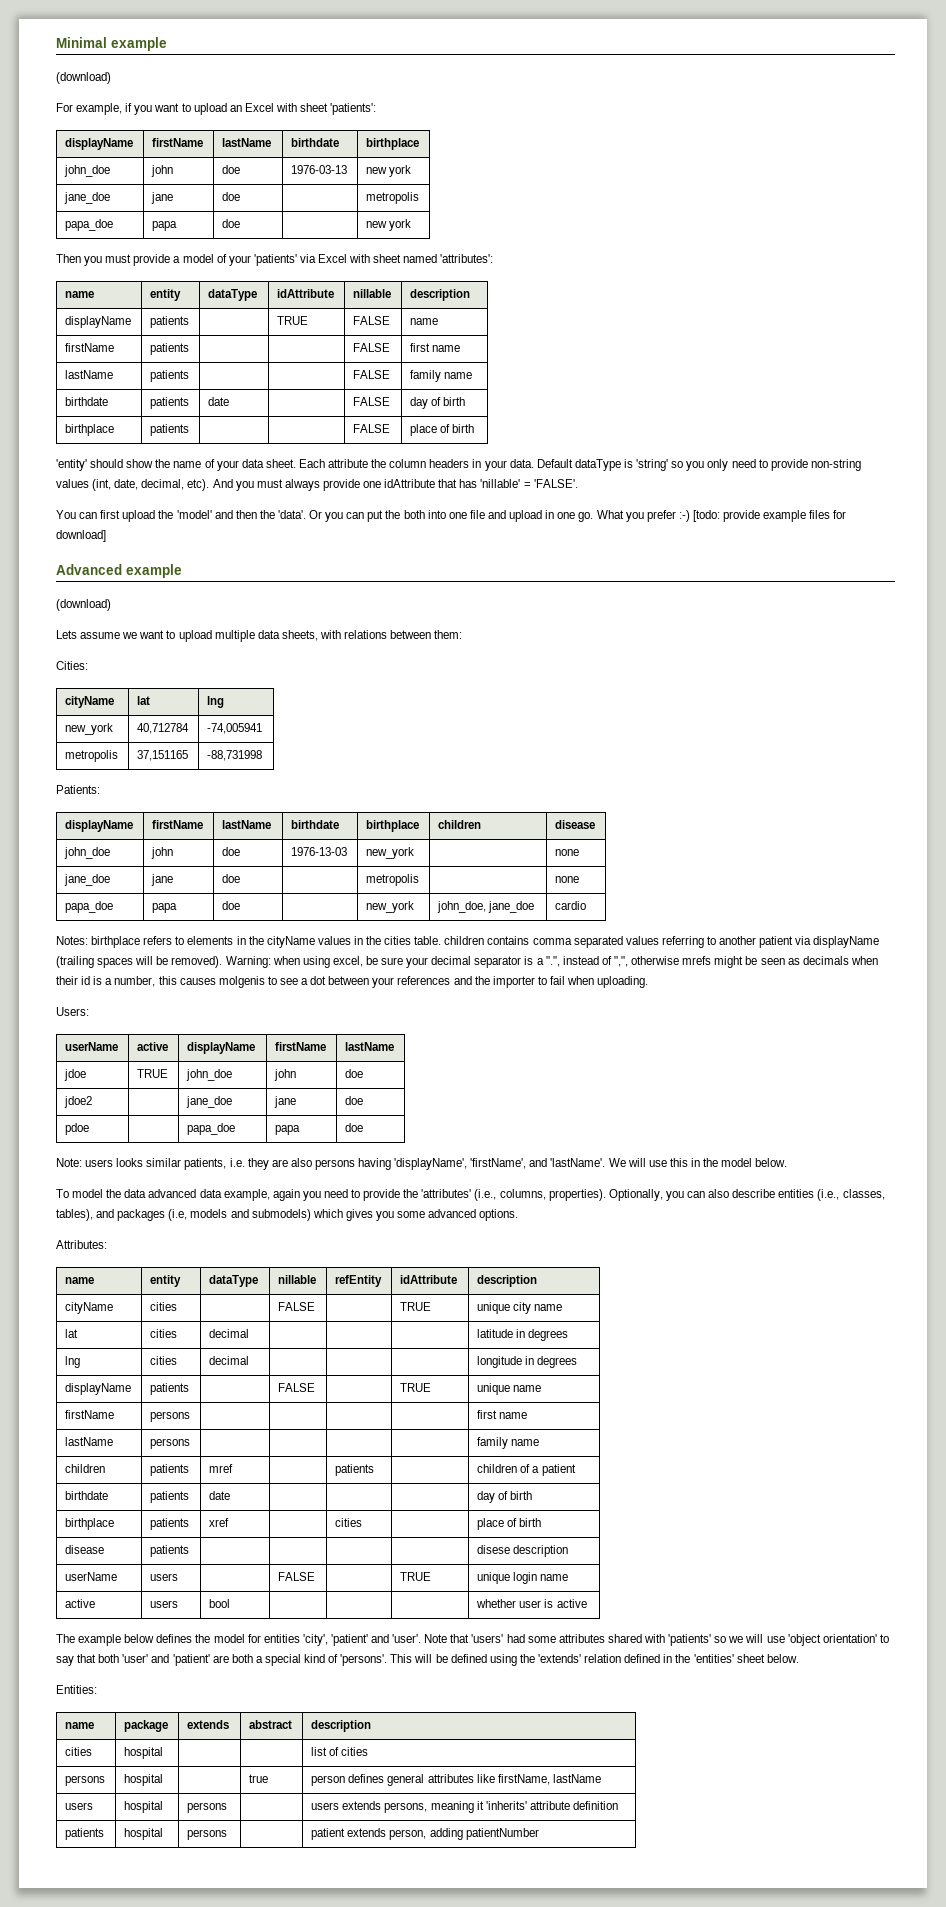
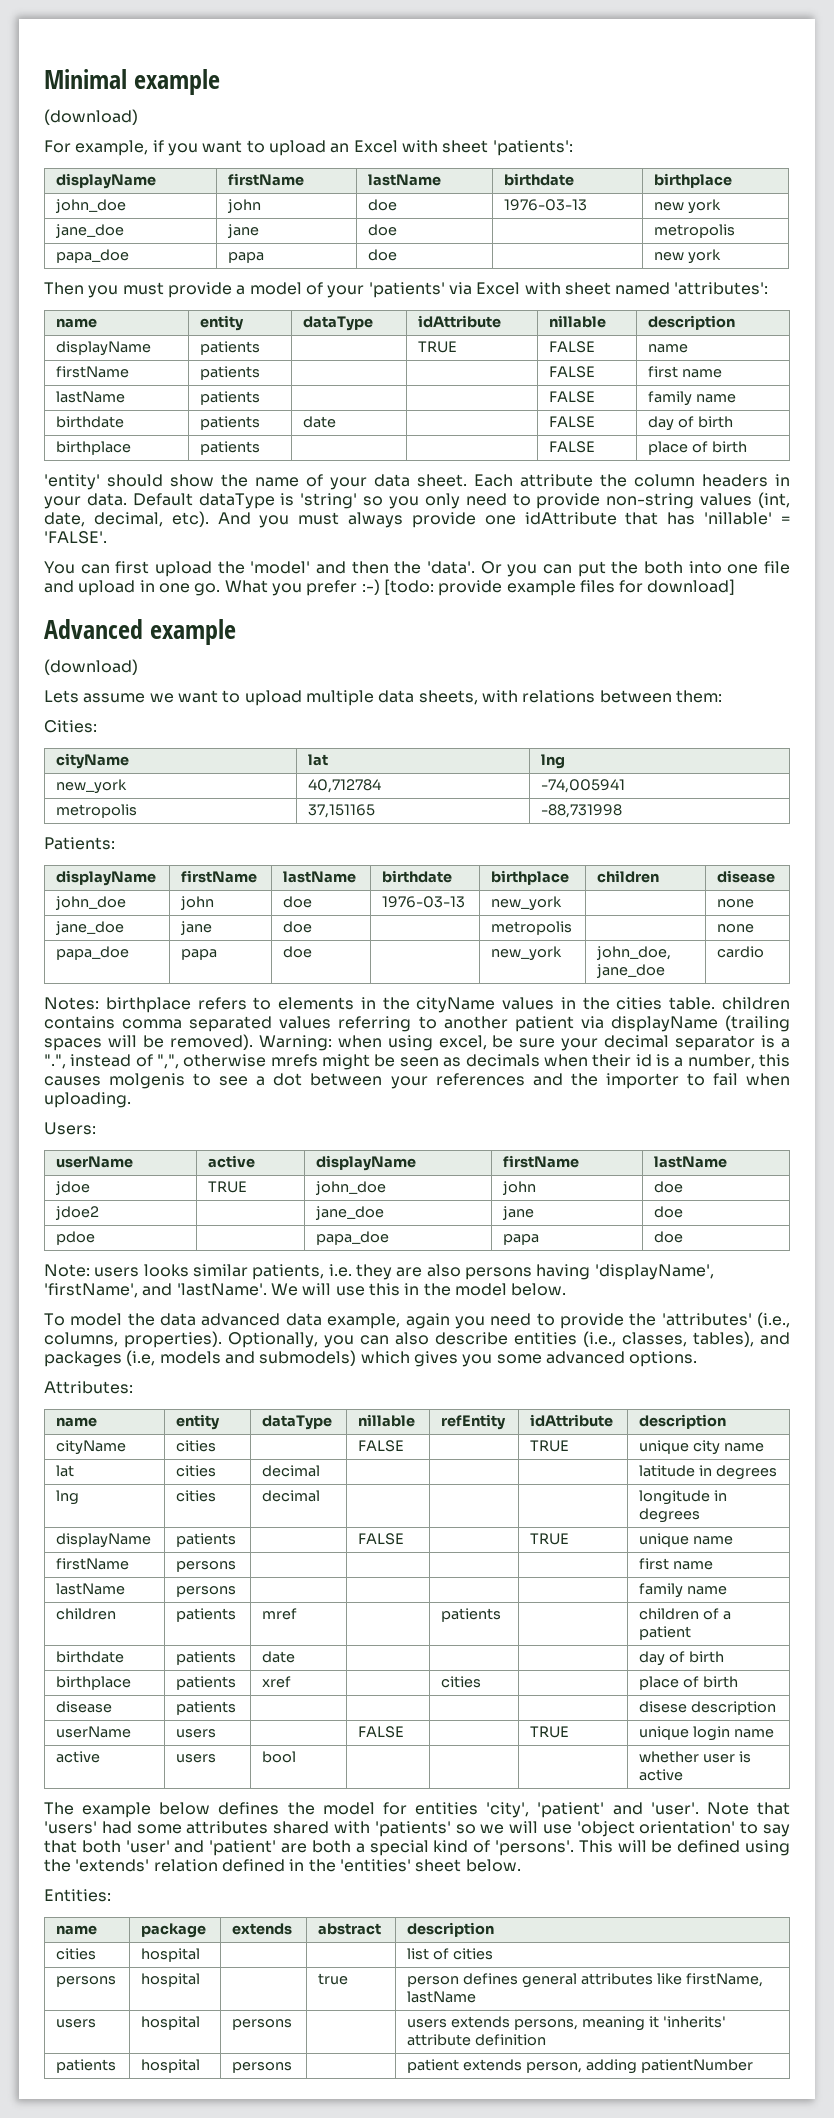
- john_doe | john | doe | 1976-13-03 | new_york | | none
+ john_doe | john | doe | 1976-03-13 | new_york | | none

